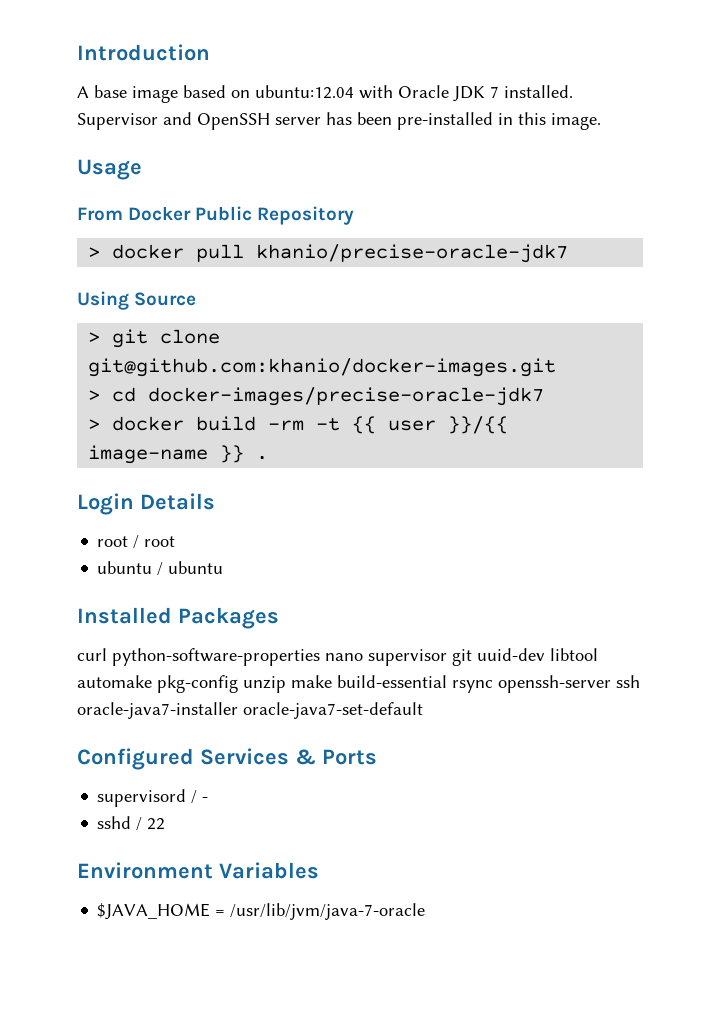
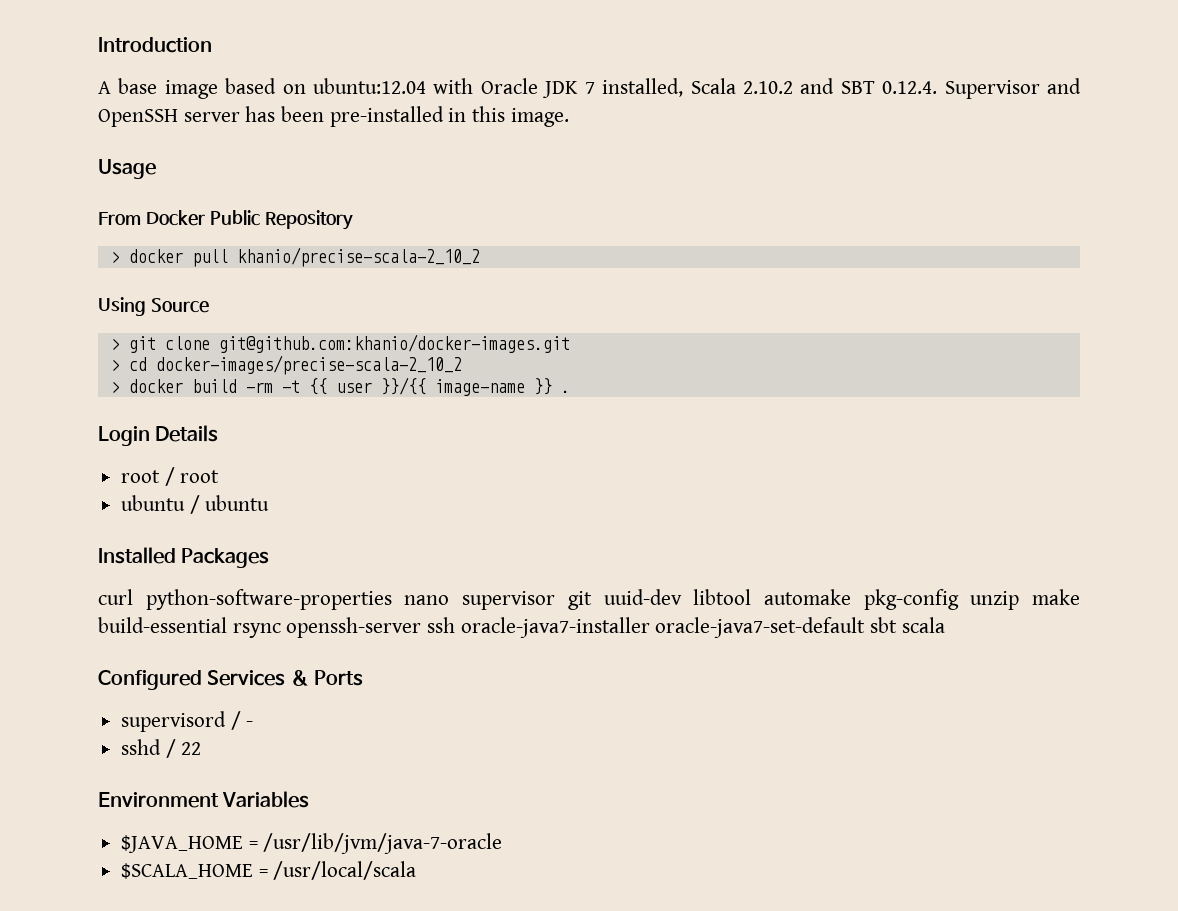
- A base image based on ubuntu:12.04 with Oracle JDK 7 installed. Supervisor and OpenSSH server has been pre-installed in this image.
+ A base image based on ubuntu:12.04 with Oracle JDK 7 installed, Scala 2.10.2 and SBT 0.12.4. Supervisor and OpenSSH server has been pre-installed in this image.
- > docker pull khanio/precise-oracle-jdk7
+ > docker pull khanio/precise-scala-2_10_2
- > cd docker-images/precise-oracle-jdk7
+ > cd docker-images/precise-scala-2_10_2
- curl python-software-properties nano supervisor git uuid-dev libtool automake pkg-config unzip make build-essential rsync openssh-server ssh oracle-java7-installer oracle-java7-set-default
+ curl python-software-properties nano supervisor git uuid-dev libtool automake pkg-config unzip make build-essential rsync openssh-server ssh oracle-java7-installer oracle-java7-set-default sbt scala
+ $SCALA_HOME = /usr/local/scala

